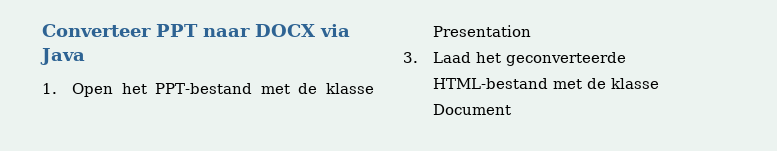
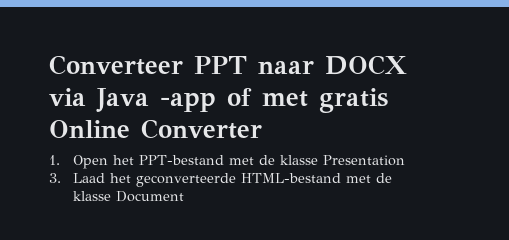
- Converteer PPT naar DOCX via Java
+ Converteer PPT naar DOCX via Java -app of met gratis Online Converter

